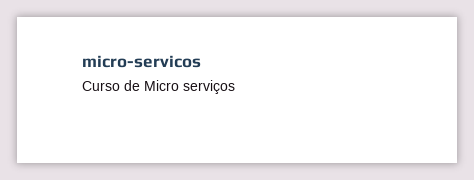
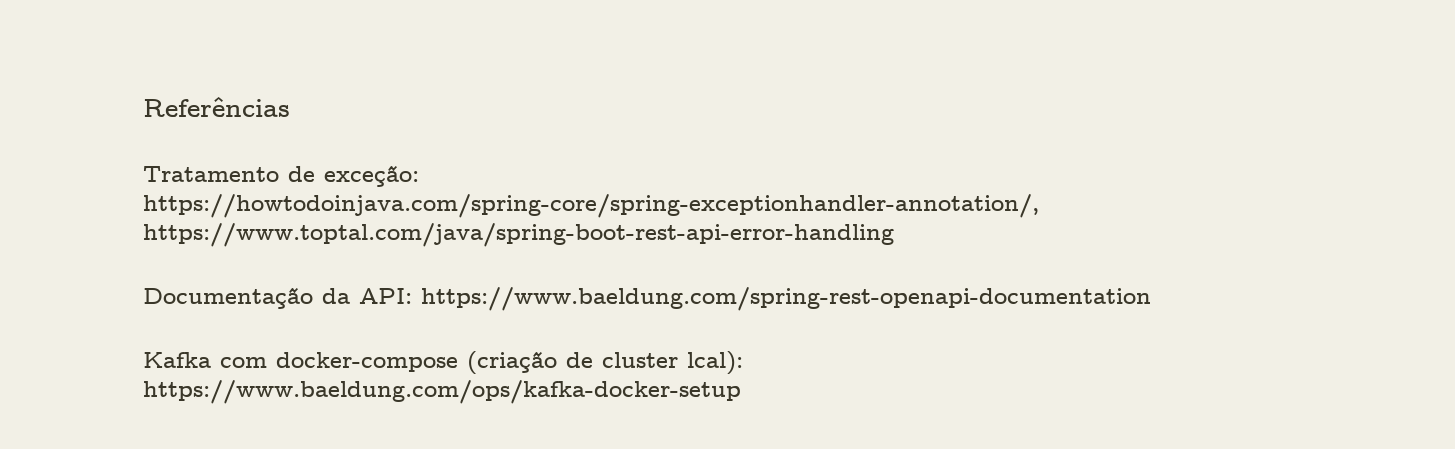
- micro-servicos
- Curso de Micro serviços
+ Referências
+ Tratamento de exceção: https://howtodoinjava.com/spring-core/spring-exceptionhandler-annotation/, https://www.toptal.com/java/spring-boot-rest-api-error-handling
+ Documentação da API: https://www.baeldung.com/spring-rest-openapi-documentation
+ Kafka com docker-compose (criação de cluster lcal): https://www.baeldung.com/ops/kafka-docker-setup

